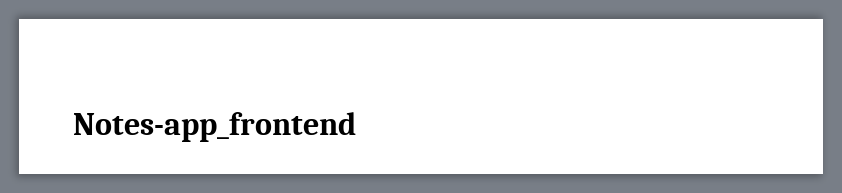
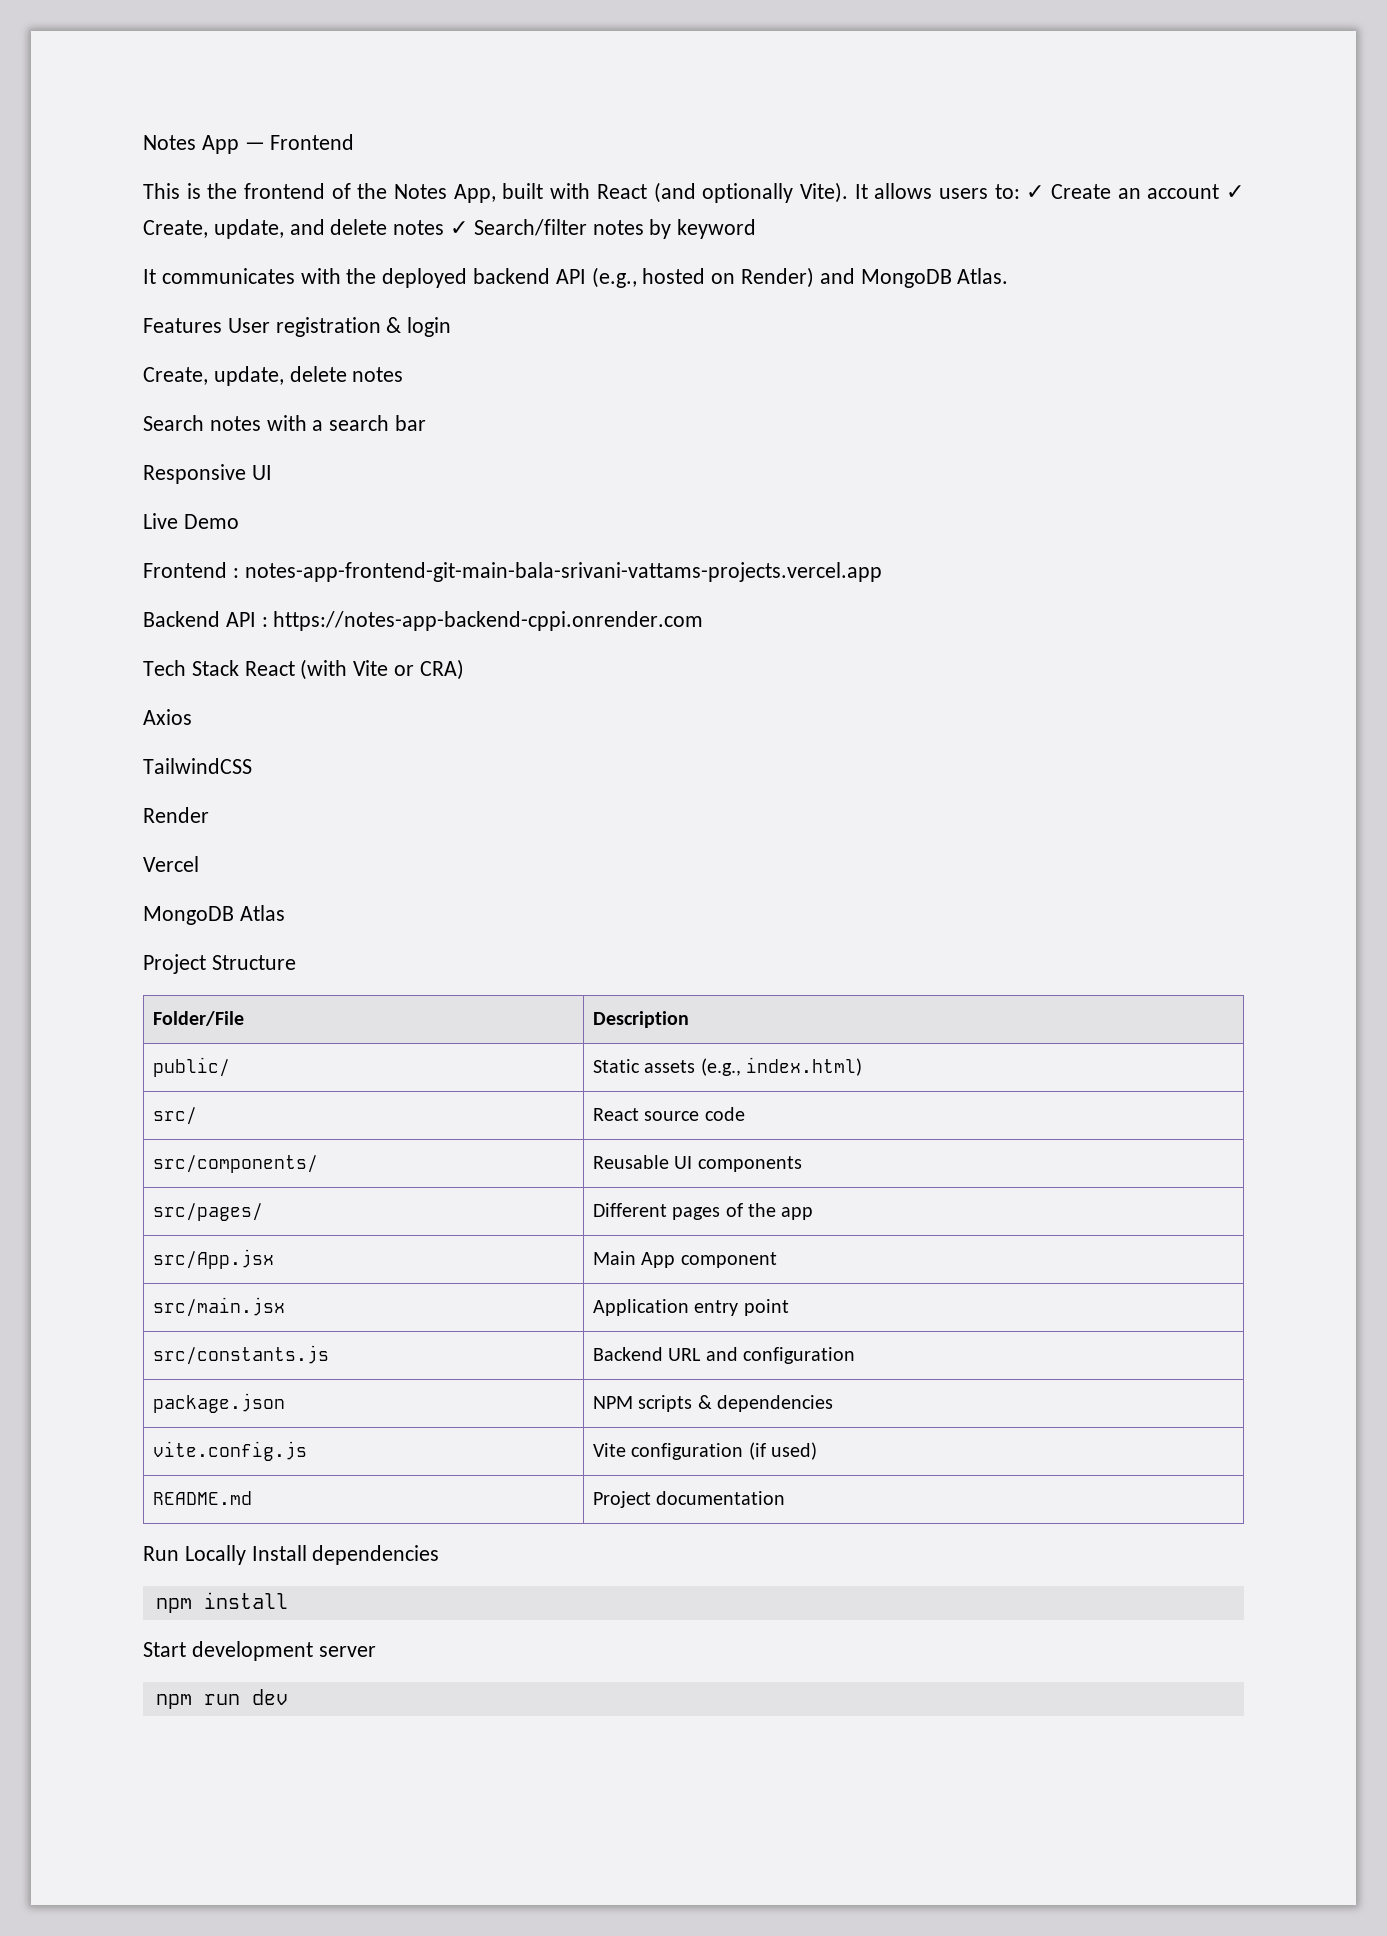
- Notes-app_frontend
+ Notes App — Frontend
+ This is the frontend of the Notes App, built with React (and optionally Vite). It allows users to: ✓ Create an account ✓ Create, update, and delete notes ✓ Search/filter notes by keyword
+ It communicates with the deployed backend API (e.g., hosted on Render) and MongoDB Atlas.
+ Features User registration & login
+ Create, update, delete notes
+ Search notes with a search bar
+ Responsive UI
+ Live Demo
+ Frontend : notes-app-frontend-git-main-bala-srivani-vattams-projects.vercel.app
+ Backend API : https://notes-app-backend-cppi.onrender.com
+ Tech Stack React (with Vite or CRA)
+ Axios
+ TailwindCSS
+ Render
+ Vercel
+ MongoDB Atlas
+ Project Structure
+ Folder/File | Description
+ public/ | Static assets (e.g., index.html)
+ src/ | React source code
+ src/components/ | Reusable UI components
+ src/pages/ | Different pages of the app
+ src/App.jsx | Main App component
+ src/main.jsx | Application entry point
+ src/constants.js | Backend URL and configuration
+ package.json | NPM scripts & dependencies
+ vite.config.js | Vite configuration (if used)
+ README.md | Project documentation
+ Run Locally Install dependencies
+ npm install
+ Start development server
+ npm run dev

